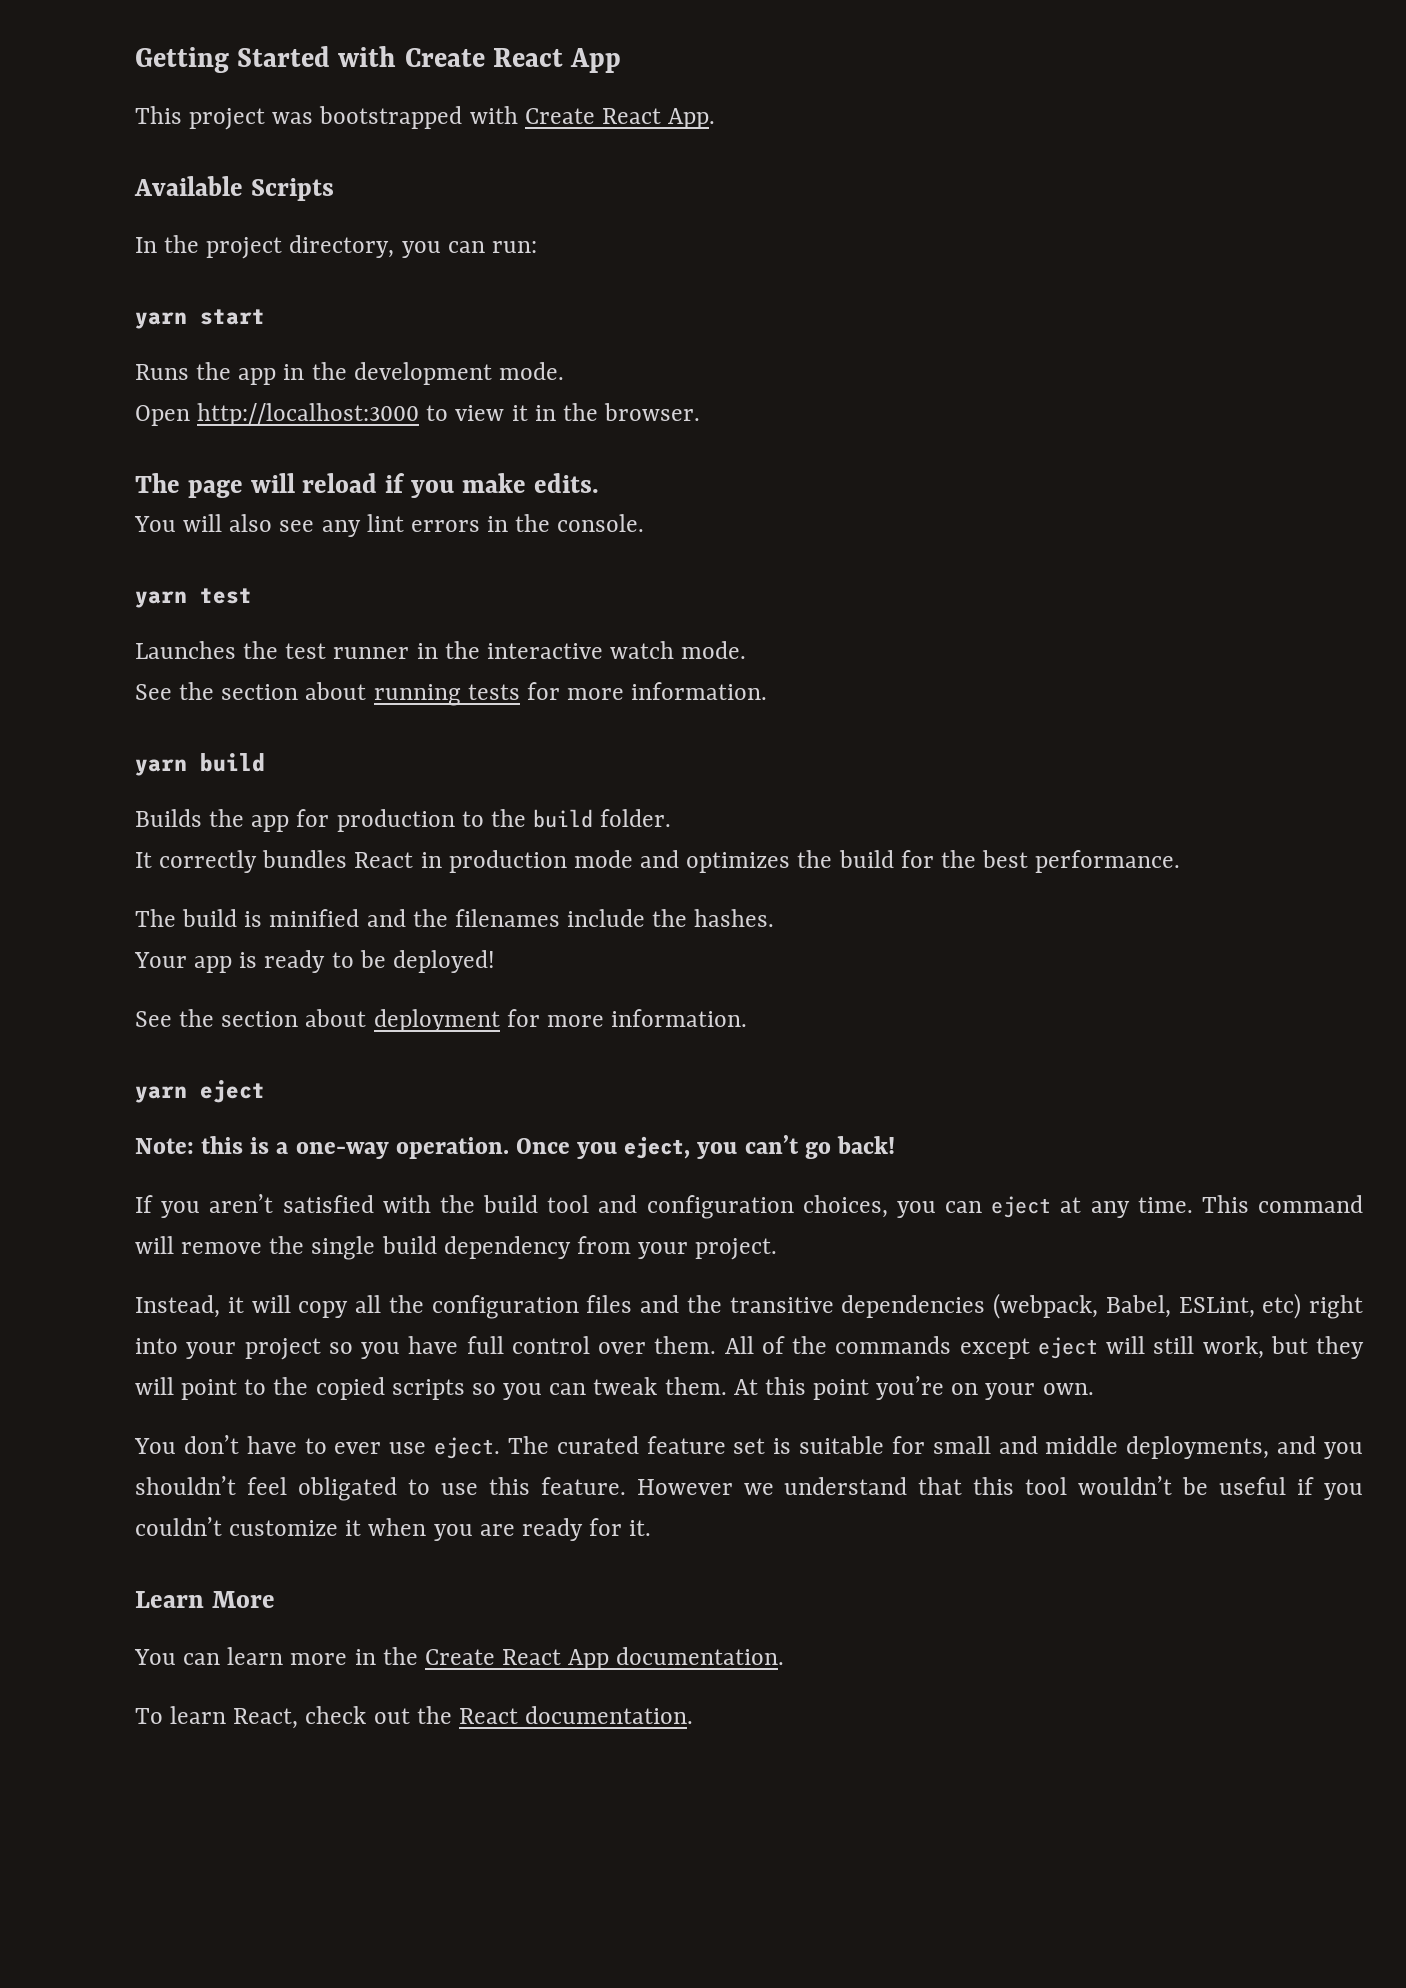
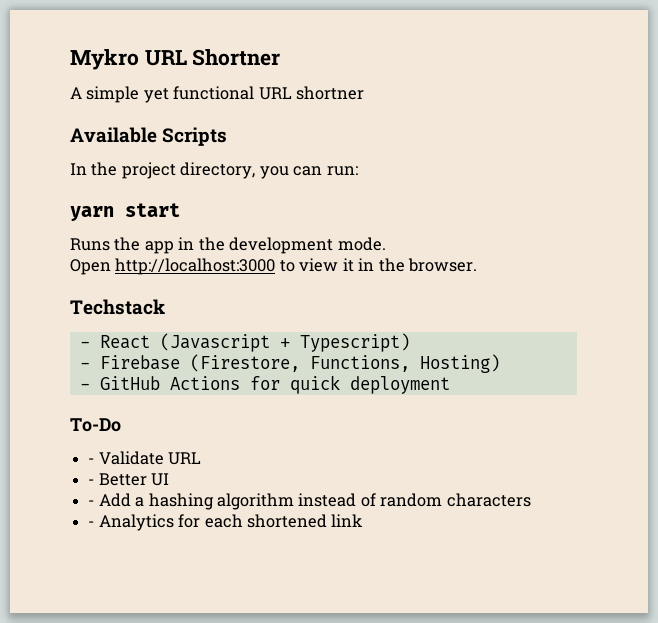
- Getting Started with Create React App
- This project was bootstrapped with Create React App.
+ Mykro URL Shortner
+ A simple yet functional URL shortner
- The page will reload if you make edits.
- You will also see any lint errors in the console.
- yarn test
- Launches the test runner in the interactive watch mode.
- See the section about running tests for more information.
- yarn build
- Builds the app for production to the build folder.
- It correctly bundles React in production mode and optimizes the build for the best performance.
- The build is minified and the filenames include the hashes.
- Your app is ready to be deployed!
- See the section about deployment for more information.
- yarn eject
- Note: this is a one-way operation. Once you eject, you can’t go back!
- If you aren’t satisfied with the build tool and configuration choices, you can eject at any time. This command will remove the single build dependency from your project.
- Instead, it will copy all the configuration files and the transitive dependencies (webpack, Babel, ESLint, etc) right into your project so you have full control over them. All of the commands except eject will still work, but they will point to the copied scripts so you can tweak them. At this point you’re on your own.
- You don’t have to ever use eject. The curated feature set is suitable for small and middle deployments, and you shouldn’t feel obligated to use this feature. However we understand that this tool wouldn’t be useful if you couldn’t customize it when you are ready for it.
- Learn More
- You can learn more in the Create React App documentation.
- To learn React, check out the React documentation.
+ Techstack
+ - React (Javascript + Typescript)
+ - Firebase (Firestore, Functions, Hosting)
+ - GitHub Actions for quick deployment
+ To-Do
+ - Validate URL
+ - Better UI
+ - Add a hashing algorithm instead of random characters
+ - Analytics for each shortened link

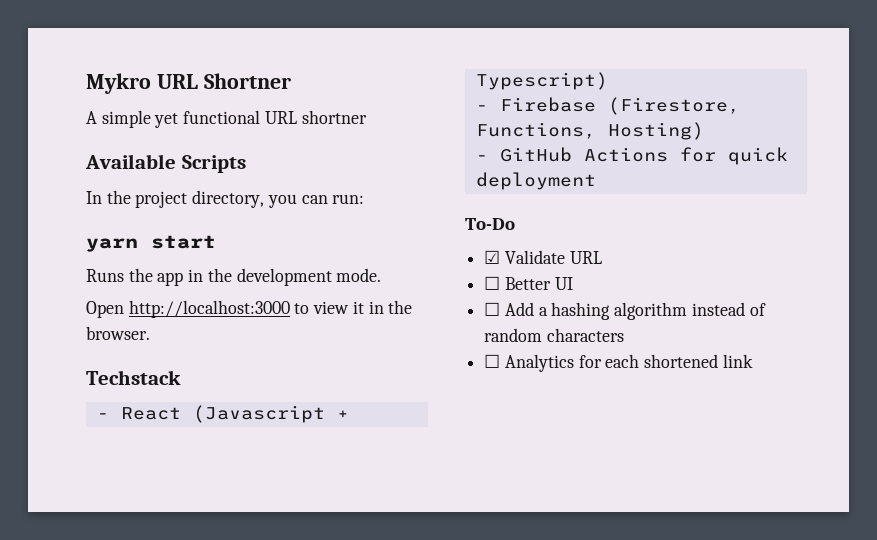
- - Validate URL
+ ☑ Validate URL
- - Better UI
+ ☐ Better UI
- - Add a hashing algorithm instead of random characters
+ ☐ Add a hashing algorithm instead of random characters
- - Analytics for each shortened link
+ ☐ Analytics for each shortened link

